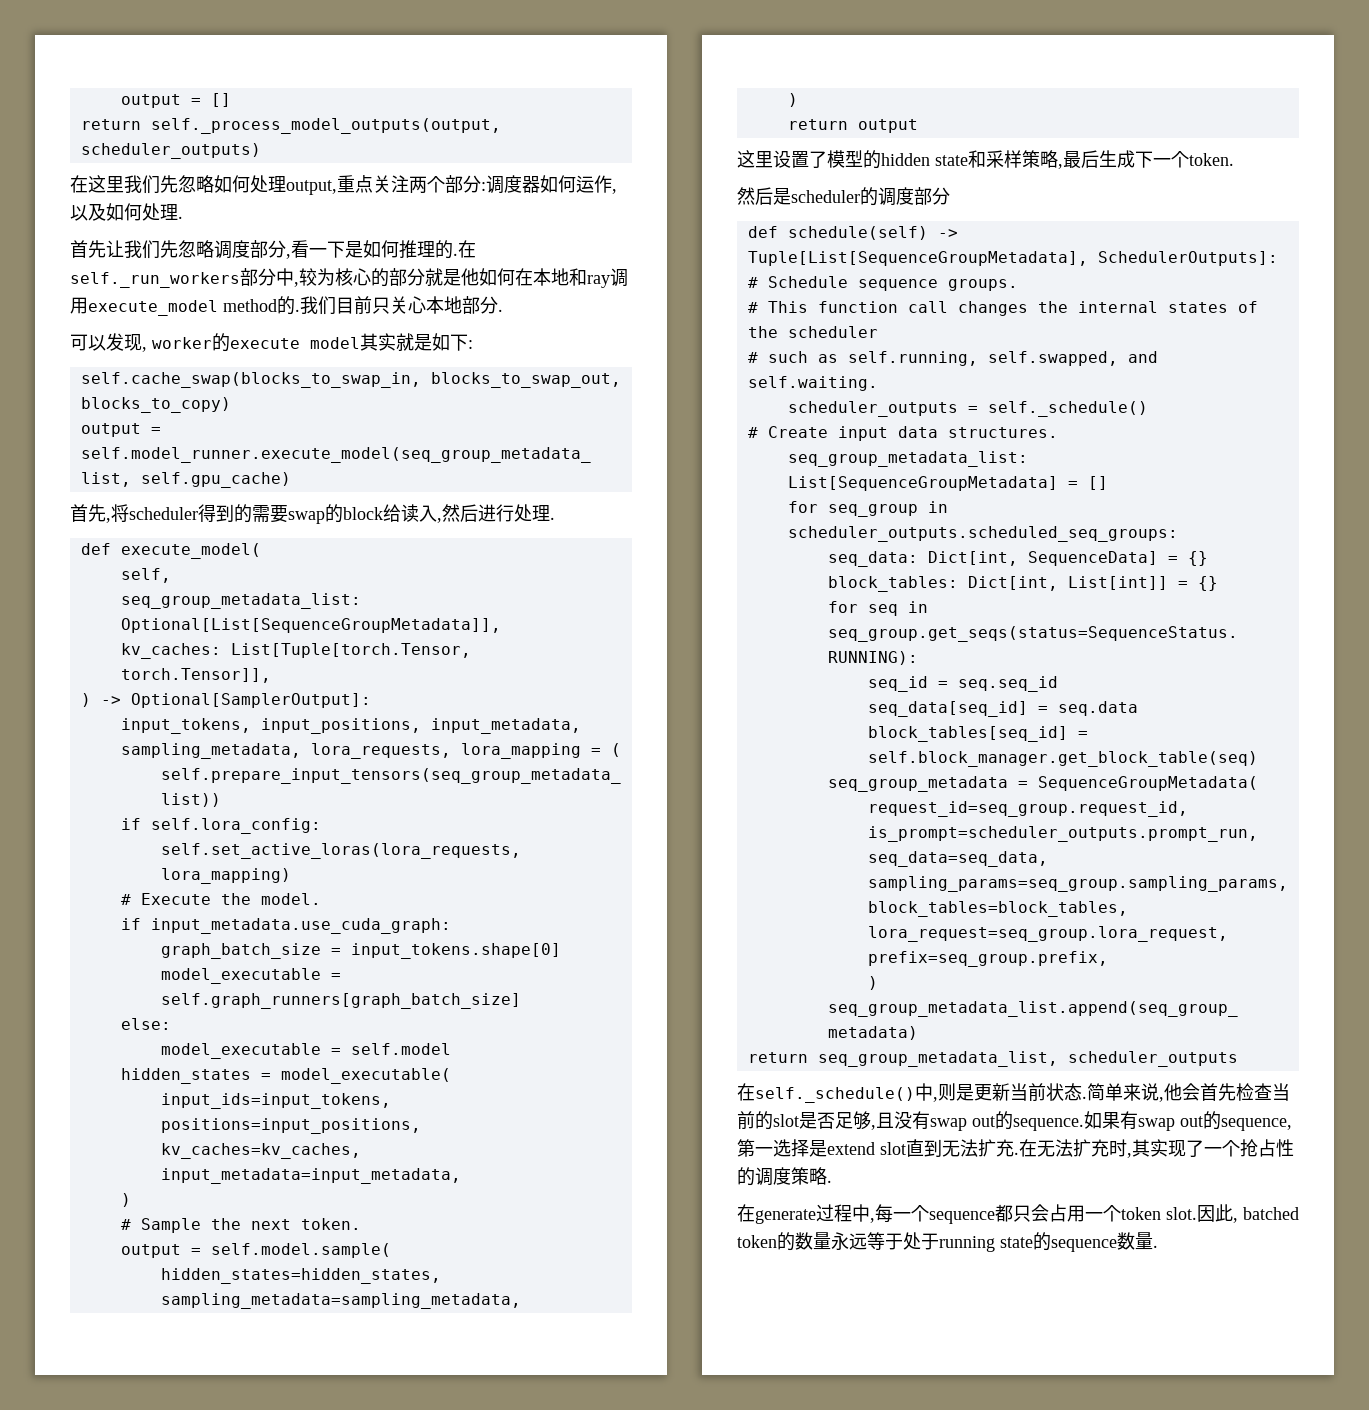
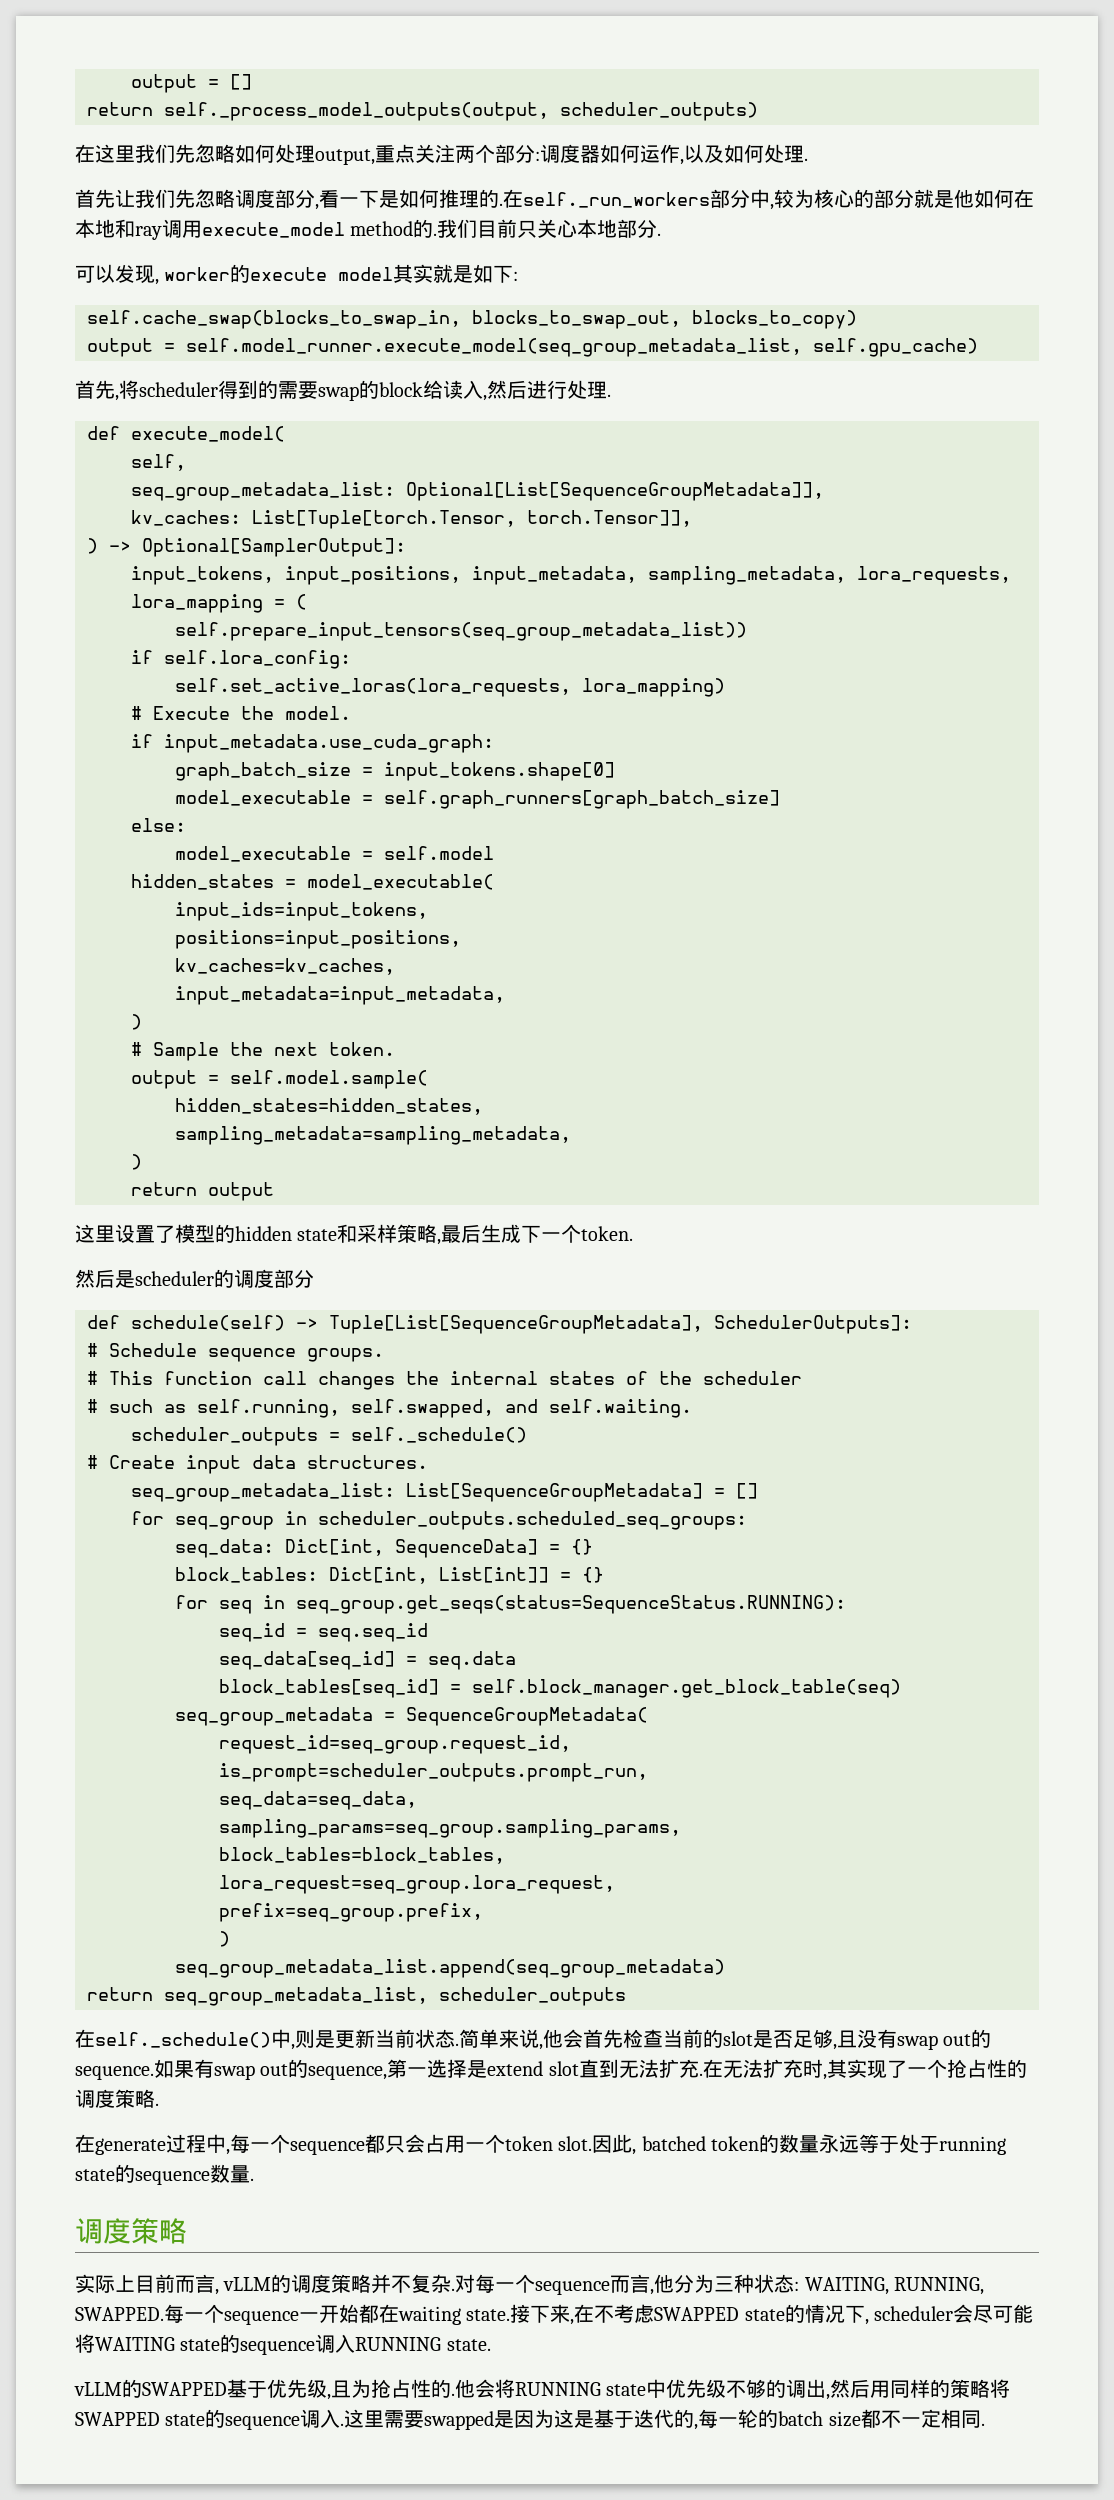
  因此, batched token的数量永远等于处于running state的sequence数量.
+ 调度策略
+ 实际上目前而言, vLLM的调度策略并不复杂.对每一个sequence而言,他分为三种状态: WAITING, RUNNING, SWAPPED.每一个sequence一开始都在waiting state.接下来,在不考虑SWAPPED state的情况下, scheduler会尽可能将WAITING state的sequence调入RUNNING state.
+ vLLM的SWAPPED基于优先级,且为抢占性的.他会将RUNNING state中优先级不够的调出,然后用同样的策略将SWAPPED state的sequence调入.这里需要swapped是因为这是基于迭代的,每一轮的batch size都不一定相同.

